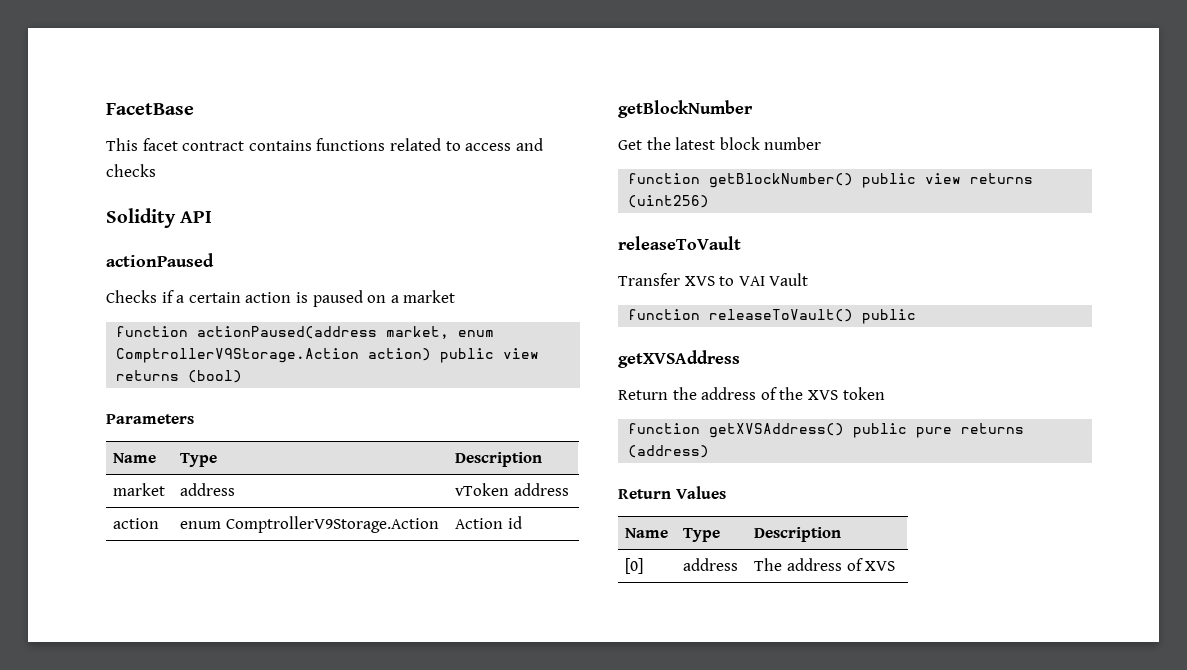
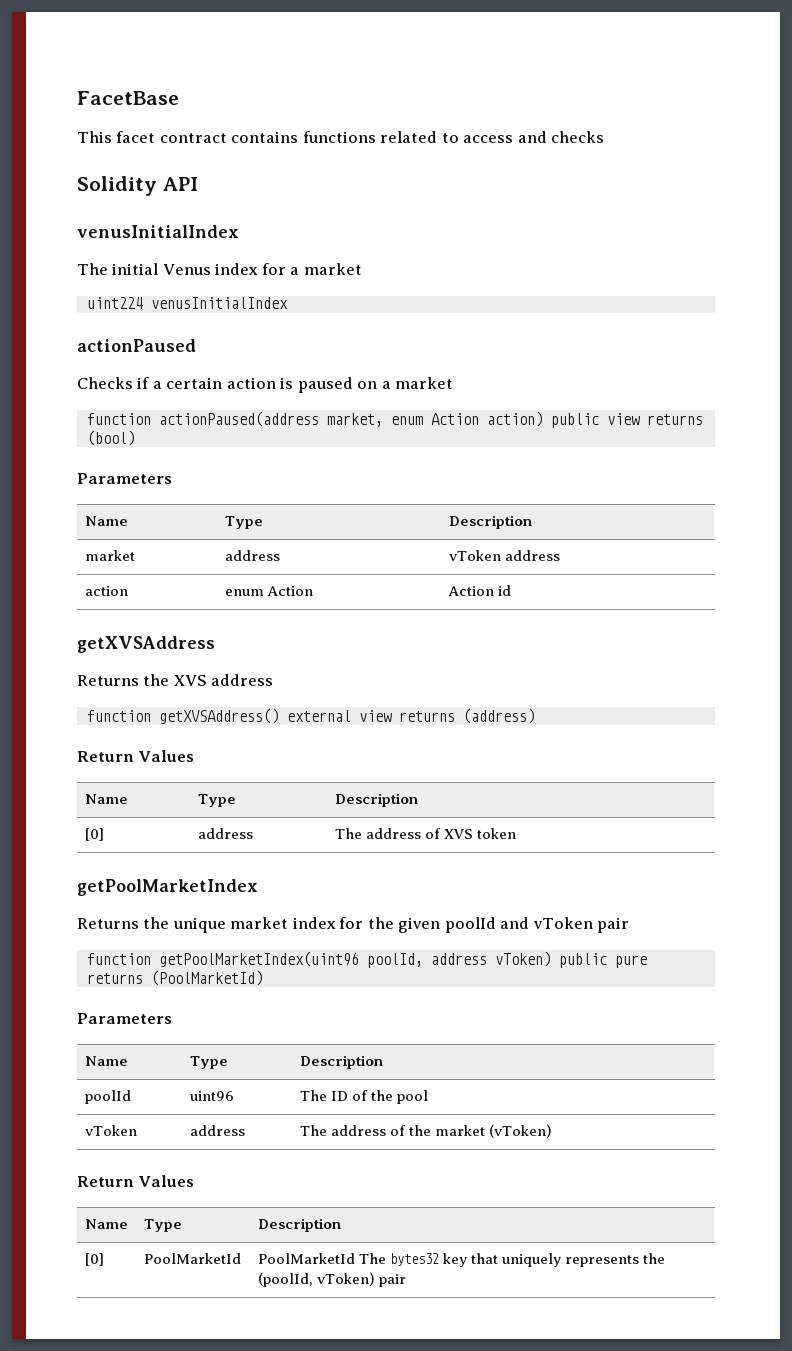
  Solidity API
+ venusInitialIndex
+ The initial Venus index for a market
+ uint224 venusInitialIndex
- function actionPaused(address market, enum ComptrollerV9Storage.Action action) public view returns (bool)
+ function actionPaused(address market, enum Action action) public view returns (bool)
- action | enum ComptrollerV9Storage.Action | Action id
+ action | enum Action | Action id
- getBlockNumber
- Get the latest block number
- function getBlockNumber() public view returns (uint256)
- releaseToVault
- Transfer XVS to VAI Vault
- function releaseToVault() public
  getXVSAddress
- Return the address of the XVS token
+ Returns the XVS address
- function getXVSAddress() public pure returns (address)
+ function getXVSAddress() external view returns (address)
- [0] | address | The address of XVS
+ [0] | address | The address of XVS token
+ getPoolMarketIndex
+ Returns the unique market index for the given poolId and vToken pair
+ function getPoolMarketIndex(uint96 poolId, address vToken) public pure returns (PoolMarketId)
+ Parameters
+ Name | Type | Description
+ poolId | uint96 | The ID of the pool
+ vToken | address | The address of the market (vToken)
+ Return Values
+ Name | Type | Description
+ [0] | PoolMarketId | PoolMarketId The bytes32 key that uniquely represents the (poolId, vToken) pair

